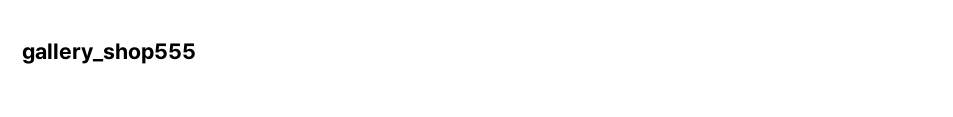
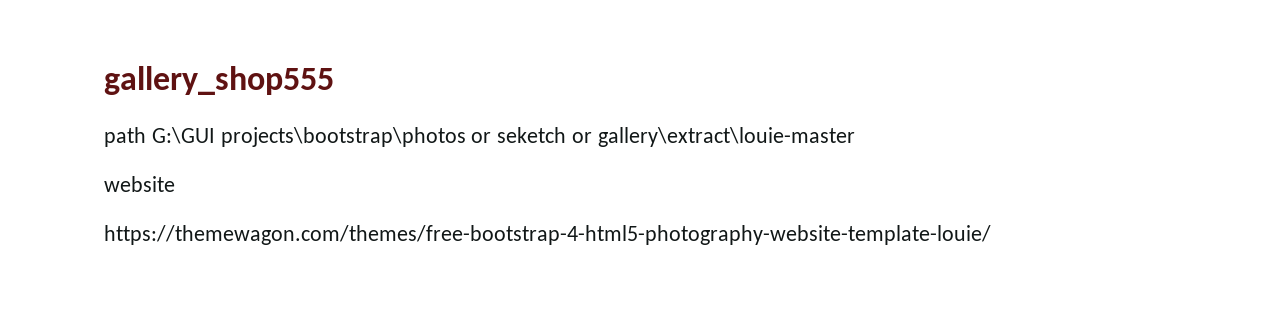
+ path G:\GUI projects\bootstrap\photos or seketch or gallery\extract\louie-master
+ website
+ https://themewagon.com/themes/free-bootstrap-4-html5-photography-website-template-louie/

